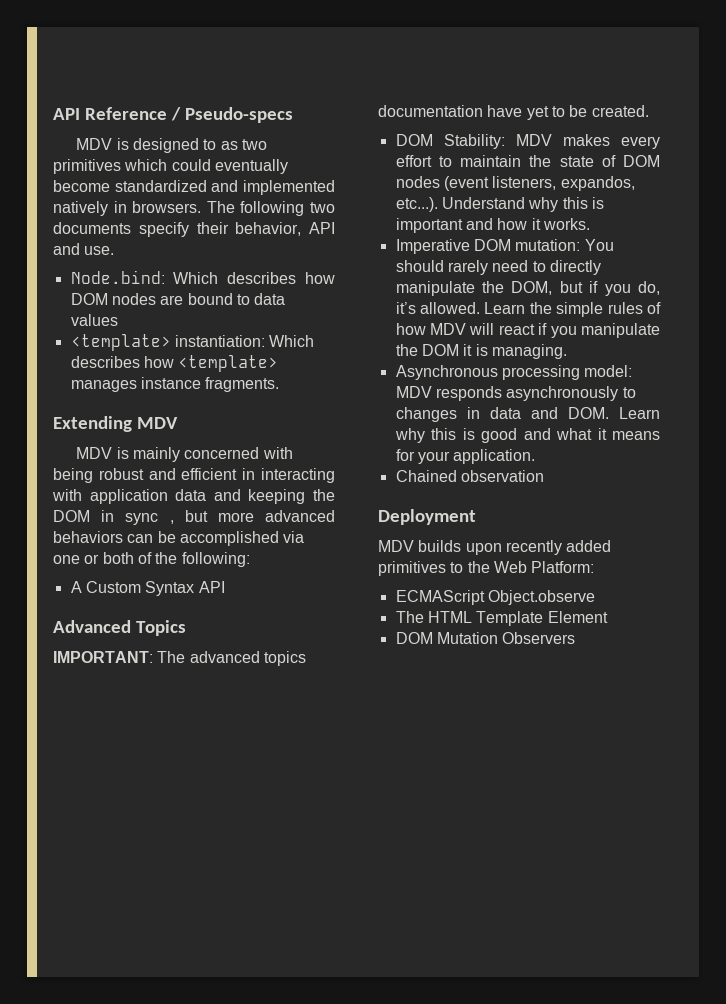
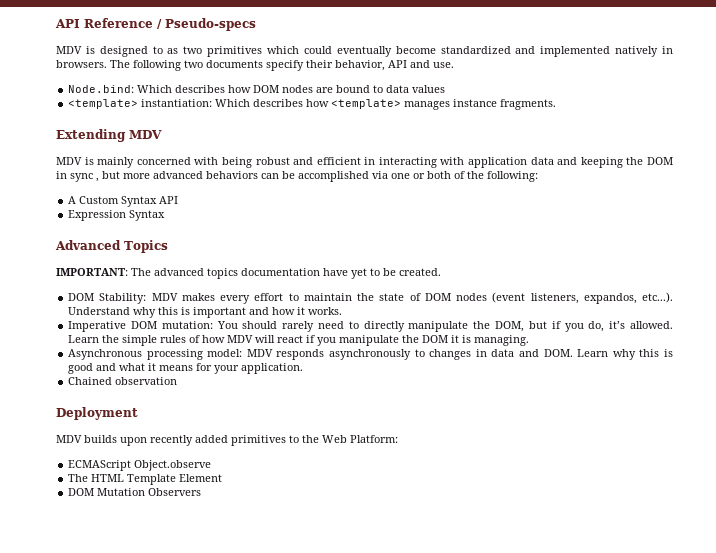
+ Expression Syntax

